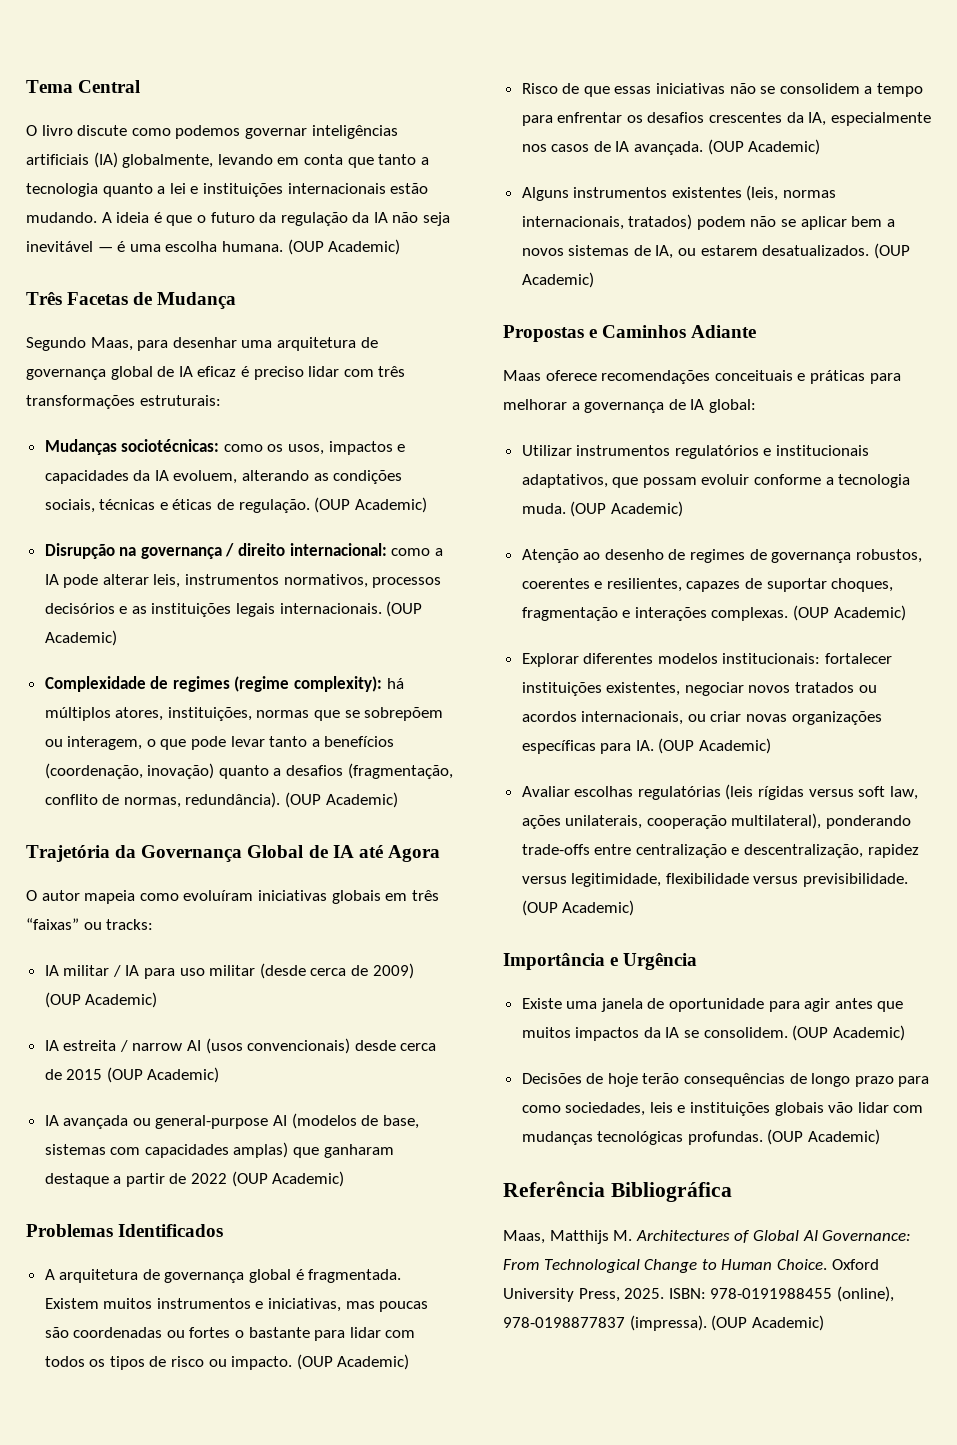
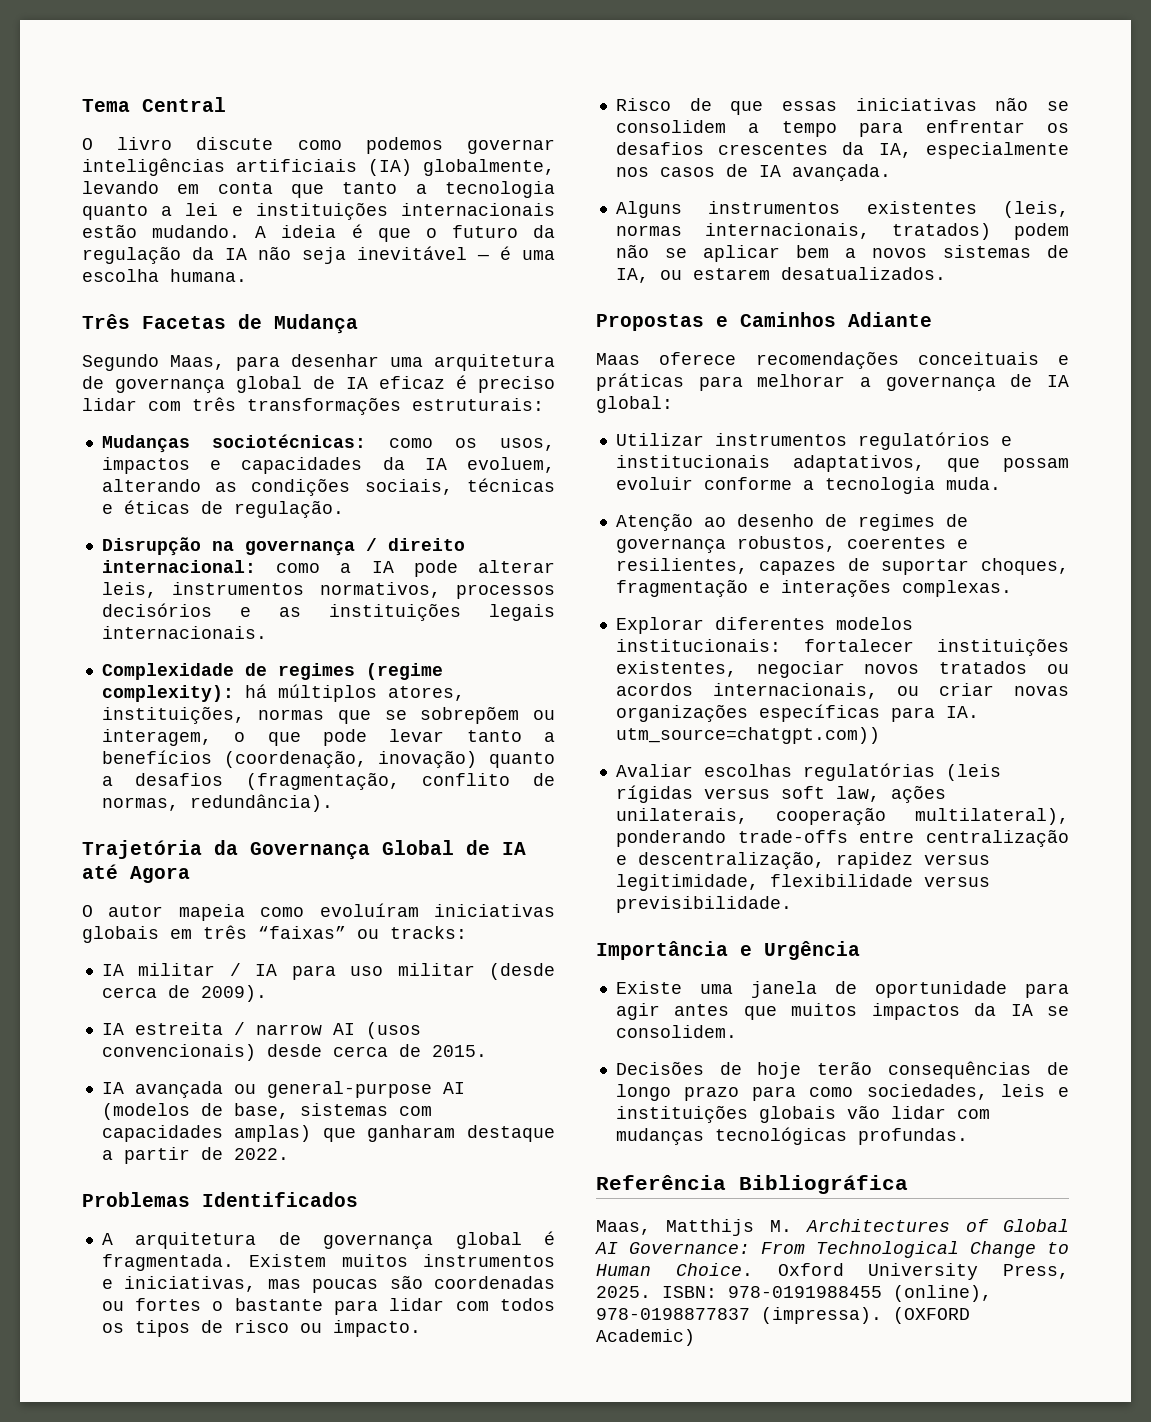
- A ideia é que o futuro da regulação da IA não seja inevitável — é uma escolha humana. (OUP Academic)
+ A ideia é que o futuro da regulação da IA não seja inevitável — é uma escolha humana.
- Mudanças sociotécnicas: como os usos, impactos e capacidades da IA evoluem, alterando as condições sociais, técnicas e éticas de regulação. (OUP Academic)
+ Mudanças sociotécnicas: como os usos, impactos e capacidades da IA evoluem, alterando as condições sociais, técnicas e éticas de regulação.
- Disrupção na governança / direito internacional: como a IA pode alterar leis, instrumentos normativos, processos decisórios e as instituições legais internacionais. (OUP Academic)
+ Disrupção na governança / direito internacional: como a IA pode alterar leis, instrumentos normativos, processos decisórios e as instituições legais internacionais.
- Complexidade de regimes (regime complexity): há múltiplos atores, instituições, normas que se sobrepõem ou interagem, o que pode levar tanto a benefícios (coordenação, inovação) quanto a desafios (fragmentação, conflito de normas, redundância). (OUP Academic)
+ Complexidade de regimes (regime complexity): há múltiplos atores, instituições, normas que se sobrepõem ou interagem, o que pode levar tanto a benefícios (coordenação, inovação) quanto a desafios (fragmentação, conflito de normas, redundância).
- IA militar / IA para uso militar (desde cerca de 2009) (OUP Academic)
+ IA militar / IA para uso militar (desde cerca de 2009).
- IA estreita / narrow AI (usos convencionais) desde cerca de 2015 (OUP Academic)
+ IA estreita / narrow AI (usos convencionais) desde cerca de 2015.
- IA avançada ou general-purpose AI (modelos de base, sistemas com capacidades amplas) que ganharam destaque a partir de 2022 (OUP Academic)
+ IA avançada ou general-purpose AI (modelos de base, sistemas com capacidades amplas) que ganharam destaque a partir de 2022.
- Existem muitos instrumentos e iniciativas, mas poucas são coordenadas ou fortes o bastante para lidar com todos os tipos de risco ou impacto. (OUP Academic)
+ Existem muitos instrumentos e iniciativas, mas poucas são coordenadas ou fortes o bastante para lidar com todos os tipos de risco ou impacto.
- Risco de que essas iniciativas não se consolidem a tempo para enfrentar os desafios crescentes da IA, especialmente nos casos de IA avançada. (OUP Academic)
+ Risco de que essas iniciativas não se consolidem a tempo para enfrentar os desafios crescentes da IA, especialmente nos casos de IA avançada.
- Alguns instrumentos existentes (leis, normas internacionais, tratados) podem não se aplicar bem a novos sistemas de IA, ou estarem desatualizados. (OUP Academic)
+ Alguns instrumentos existentes (leis, normas internacionais, tratados) podem não se aplicar bem a novos sistemas de IA, ou estarem desatualizados.
- Utilizar instrumentos regulatórios e institucionais adaptativos, que possam evoluir conforme a tecnologia muda. (OUP Academic)
+ Utilizar instrumentos regulatórios e institucionais adaptativos, que possam evoluir conforme a tecnologia muda.
- Atenção ao desenho de regimes de governança robustos, coerentes e resilientes, capazes de suportar choques, fragmentação e interações complexas. (OUP Academic)
+ Atenção ao desenho de regimes de governança robustos, coerentes e resilientes, capazes de suportar choques, fragmentação e interações complexas.
- Explorar diferentes modelos institucionais: fortalecer instituições existentes, negociar novos tratados ou acordos internacionais, ou criar novas organizações específicas para IA. (OUP Academic)
+ Explorar diferentes modelos institucionais: fortalecer instituições existentes, negociar novos tratados ou acordos internacionais, ou criar novas organizações específicas para IA. utm_source=chatgpt.com))
- Avaliar escolhas regulatórias (leis rígidas versus soft law, ações unilaterais, cooperação multilateral), ponderando trade-offs entre centralização e descentralização, rapidez versus legitimidade, flexibilidade versus previsibilidade. (OUP Academic)
+ Avaliar escolhas regulatórias (leis rígidas versus soft law, ações unilaterais, cooperação multilateral), ponderando trade-offs entre centralização e descentralização, rapidez versus legitimidade, flexibilidade versus previsibilidade.
- Existe uma janela de oportunidade para agir antes que muitos impactos da IA se consolidem. (OUP Academic)
+ Existe uma janela de oportunidade para agir antes que muitos impactos da IA se consolidem.
- Decisões de hoje terão consequências de longo prazo para como sociedades, leis e instituições globais vão lidar com mudanças tecnológicas profundas. (OUP Academic)
+ Decisões de hoje terão consequências de longo prazo para como sociedades, leis e instituições globais vão lidar com mudanças tecnológicas profundas.
- ISBN: 978-0191988455 (online), 978-0198877837 (impressa). (OUP Academic)
+ ISBN: 978-0191988455 (online), 978-0198877837 (impressa). (OXFORD Academic)

